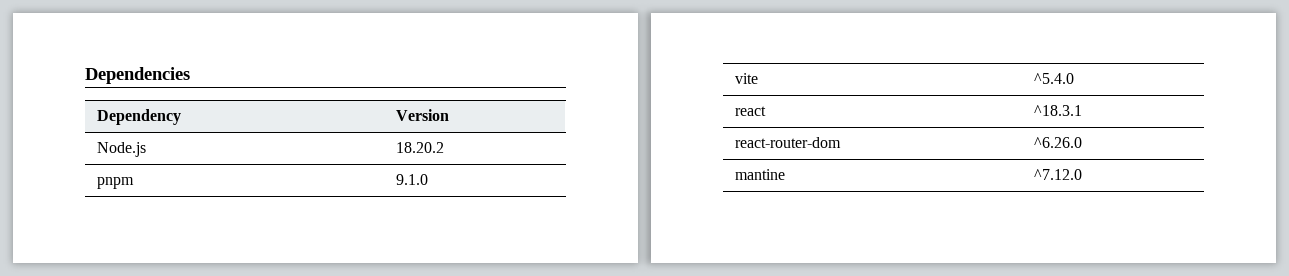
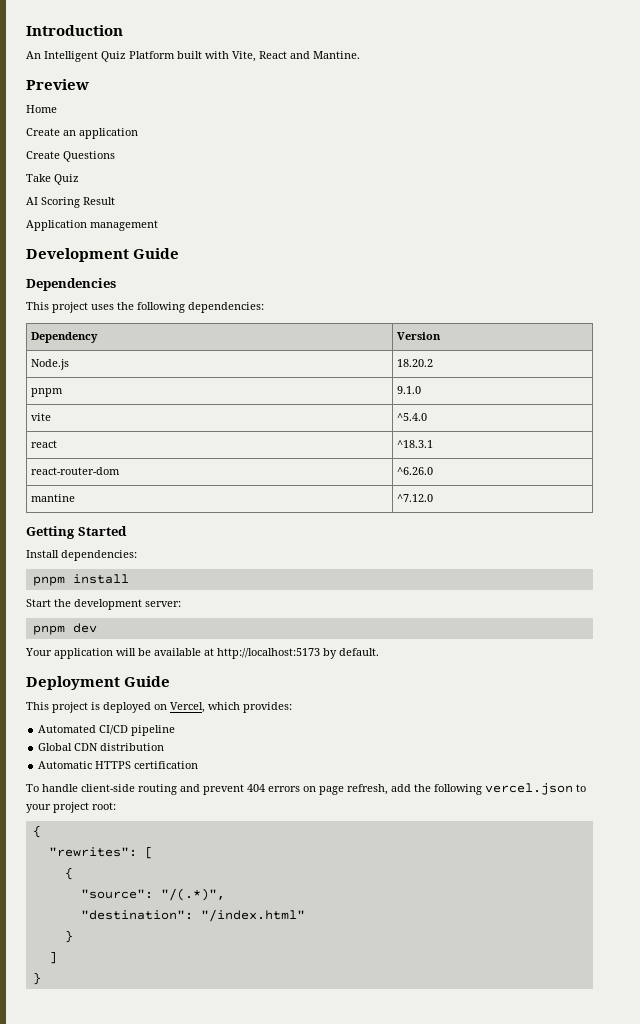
+ Introduction
+ An Intelligent Quiz Platform built with Vite, React and Mantine.
+ Preview
+ Home
+ Create an application
+ Create Questions
+ Take Quiz
+ AI Scoring Result
+ Application management
+ Development Guide
  Dependencies
+ This project uses the following dependencies:
+ Getting Started
+ Install dependencies:
+ pnpm install
+ Start the development server:
+ pnpm dev
+ Your application will be available at http://localhost:5173 by default.
+ Deployment Guide
+ This project is deployed on Vercel, which provides:
+ Automated CI/CD pipeline
+ Global CDN distribution
+ Automatic HTTPS certification
+ To handle client-side routing and prevent 404 errors on page refresh, add the following vercel.json to your project root:
+ {
+ "rewrites": [
+ {
+ "source": "/(.*)",
+ "destination": "/index.html"
+ }
+ ]
+ }

